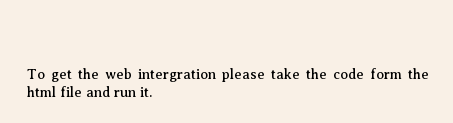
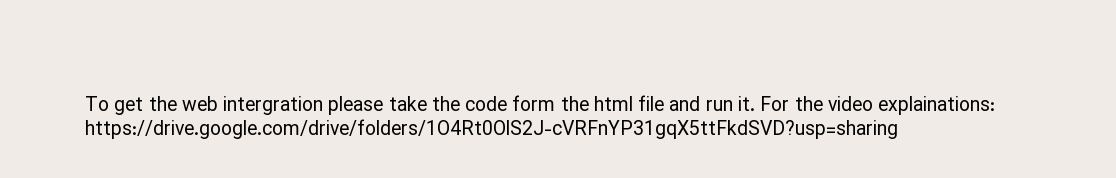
+ For the video explainations: https://drive.google.com/drive/folders/1O4Rt0OlS2J-cVRFnYP31gqX5ttFkdSVD?usp=sharing

